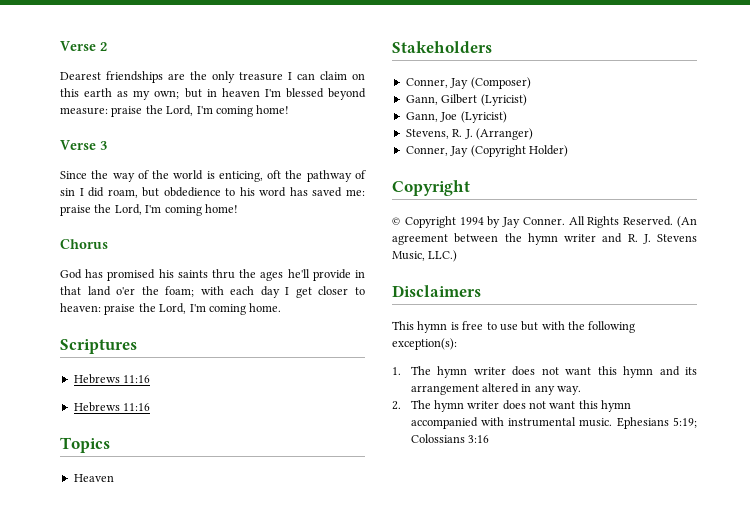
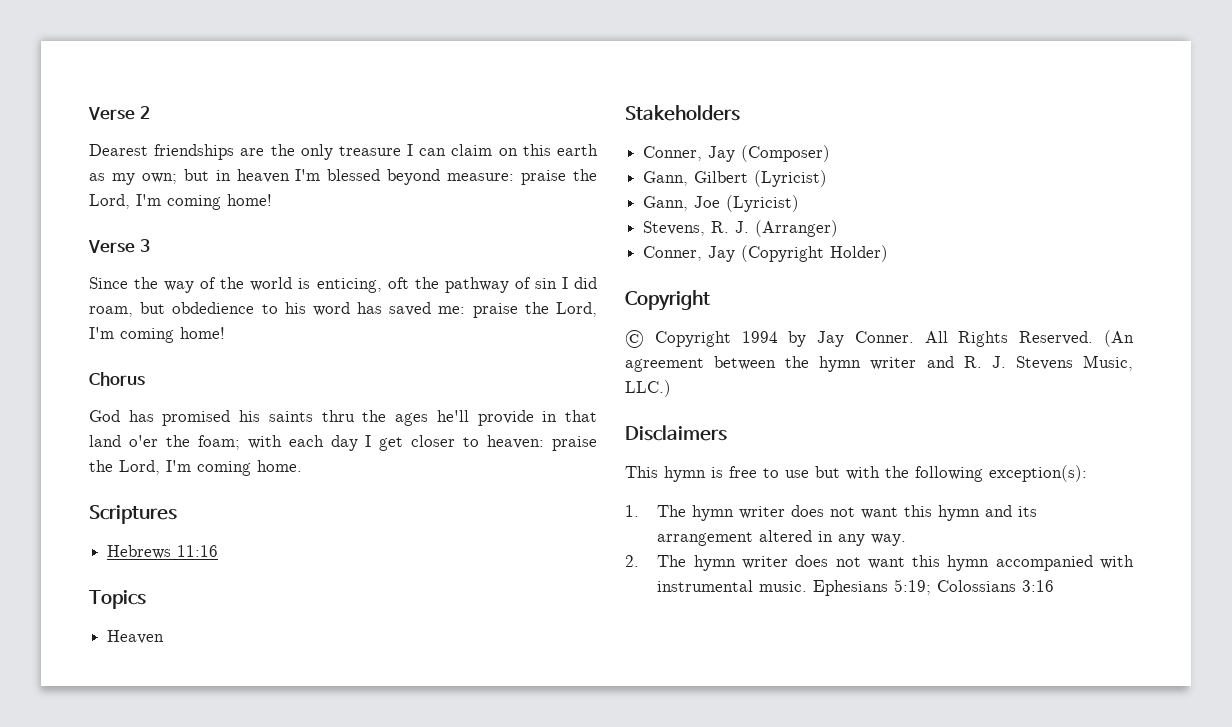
  Scriptures
- Hebrews 11:16

